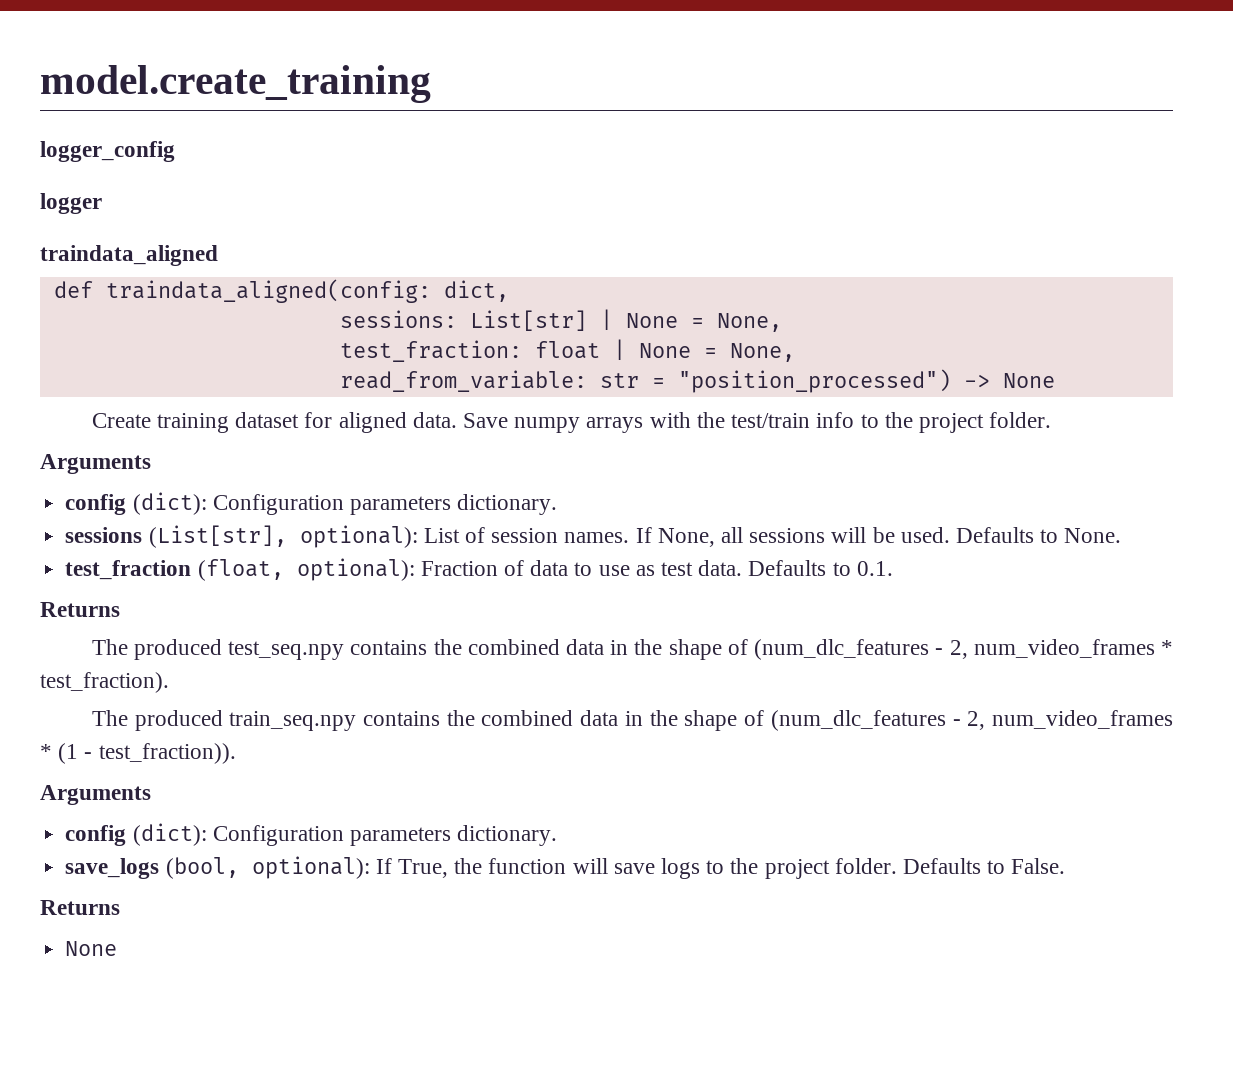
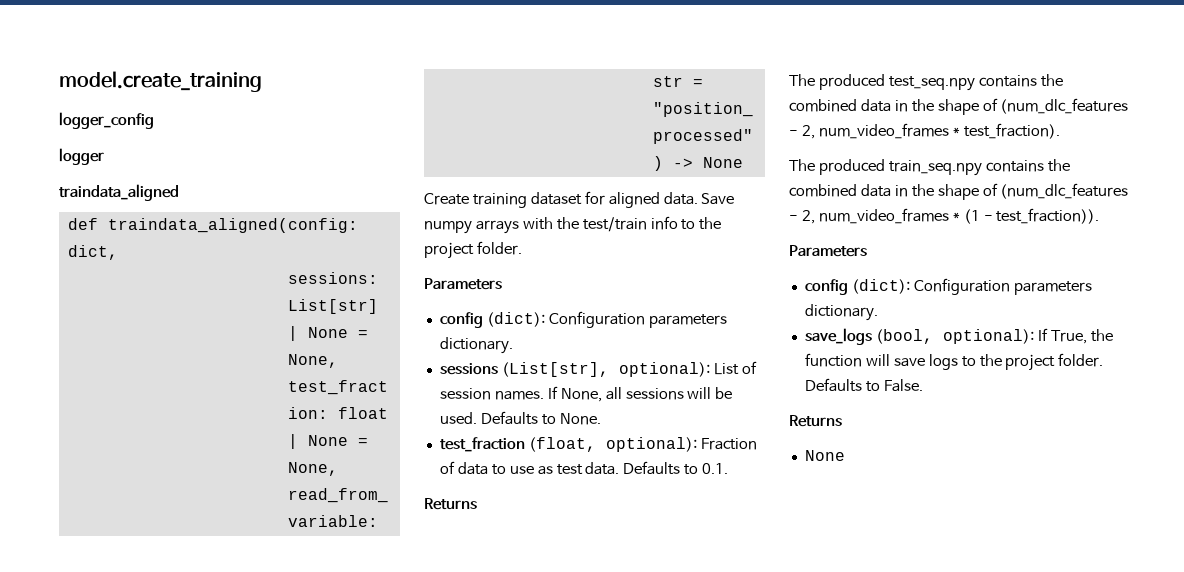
  Save numpy arrays with the test/train info to the project folder.
- Arguments
+ Parameters
  The produced train_seq.npy contains the combined data in the shape of (num_dlc_features - 2, num_video_frames * (1 - test_fraction)).
- Arguments
+ Parameters

